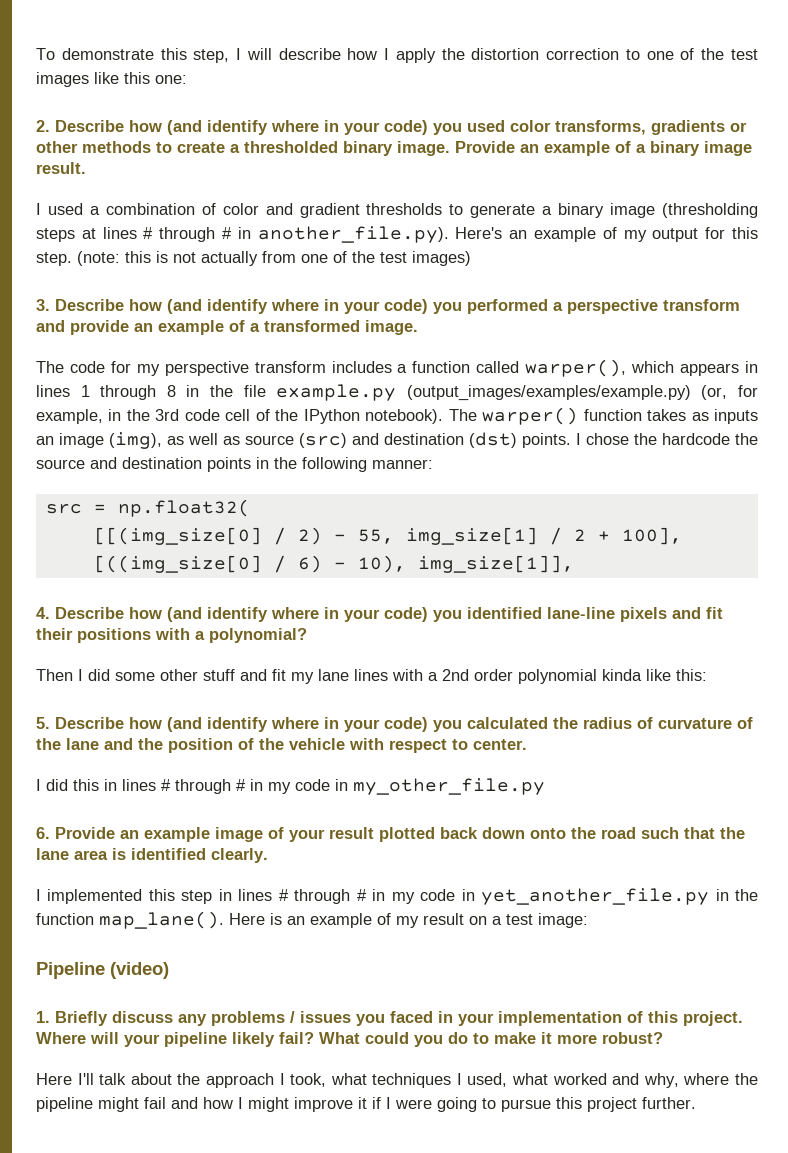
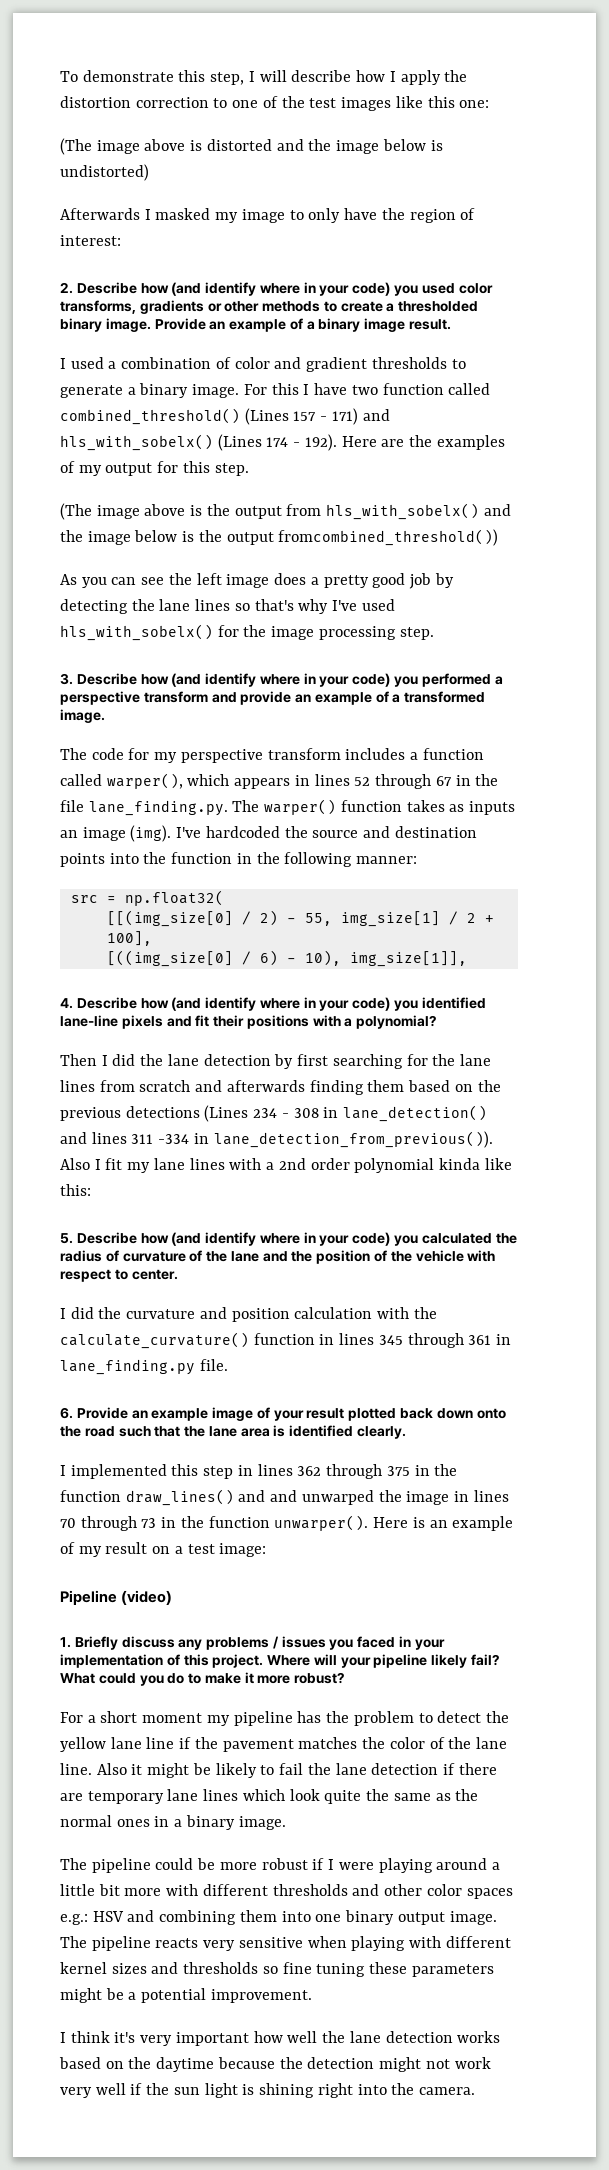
+ (The image above is distorted and the image below is undistorted)
+ Afterwards I masked my image to only have the region of interest:
- I used a combination of color and gradient thresholds to generate a binary image (thresholding steps at lines # through # in another_file.py). Here's an example of my output for this step. (note: this is not actually from one of the test images)
+ I used a combination of color and gradient thresholds to generate a binary image. For this I have two function called combined_threshold() (Lines 157 - 171) and hls_with_sobelx() (Lines 174 - 192). Here are the examples of my output for this step.
+ (The image above is the output from hls_with_sobelx() and the image below is the output fromcombined_threshold())
+ As you can see the left image does a pretty good job by detecting the lane lines so that's why I've used hls_with_sobelx() for the image processing step.
- The code for my perspective transform includes a function called warper(), which appears in lines 1 through 8 in the file example.py (output_images/examples/example.py) (or, for example, in the 3rd code cell of the IPython notebook). The warper() function takes as inputs an image (img), as well as source (src) and destination (dst) points. I chose the hardcode the source and destination points in the following manner:
+ The code for my perspective transform includes a function called warper(), which appears in lines 52 through 67 in the file lane_finding.py. The warper() function takes as inputs an image (img). I've hardcoded the source and destination points into the function in the following manner:
- Then I did some other stuff and fit my lane lines with a 2nd order polynomial kinda like this:
+ Then I did the lane detection by first searching for the lane lines from scratch and afterwards finding them based on the previous detections (Lines 234 - 308 in lane_detection() and lines 311 -334 in lane_detection_from_previous()). Also I fit my lane lines with a 2nd order polynomial kinda like this:
- I did this in lines # through # in my code in my_other_file.py
+ I did the curvature and position calculation with the calculate_curvature() function in lines 345 through 361 in lane_finding.py file.
- I implemented this step in lines # through # in my code in yet_another_file.py in the function map_lane().
+ I implemented this step in lines 362 through 375 in the function draw_lines() and and unwarped the image in lines 70 through 73 in the function unwarper().
- Here I'll talk about the approach I took, what techniques I used, what worked and why, where the pipeline might fail and how I might improve it if I were going to pursue this project further.
+ For a short moment my pipeline has the problem to detect the yellow lane line if the pavement matches the color of the lane line. Also it might be likely to fail the lane detection if there are temporary lane lines which look quite the same as the normal ones in a binary image.
+ The pipeline could be more robust if I were playing around a little bit more with different thresholds and other color spaces e.g.: HSV and combining them into one binary output image. The pipeline reacts very sensitive when playing with different kernel sizes and thresholds so fine tuning these parameters might be a potential improvement.
+ I think it's very important how well the lane detection works based on the daytime because the detection might not work very well if the sun light is shining right into the camera.

